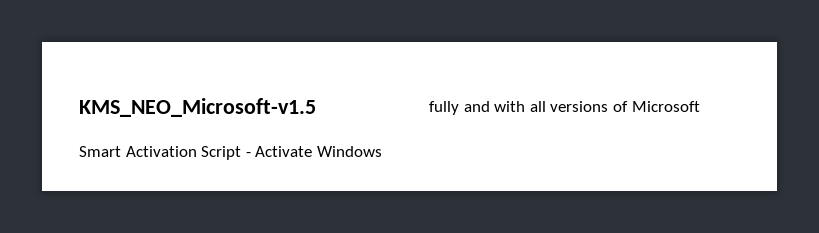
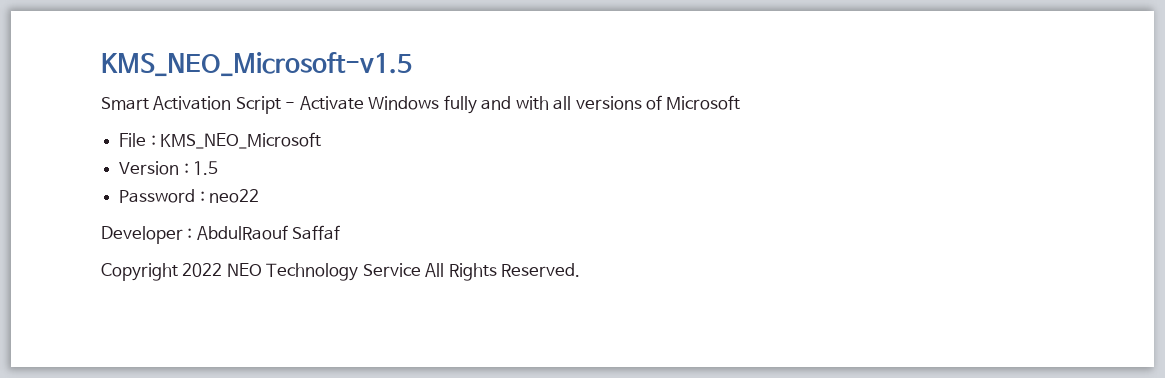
+ File : KMS_NEO_Microsoft
+ Version : 1.5
+ Password : neo22
+ Developer : AbdulRaouf Saffaf
+ Copyright 2022 NEO Technology Service All Rights Reserved.

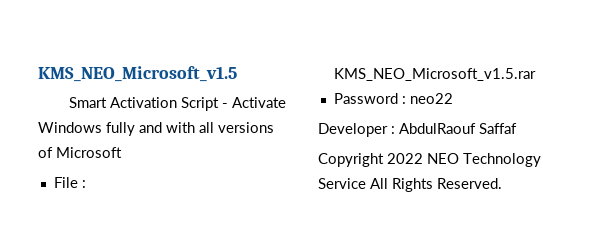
- KMS_NEO_Microsoft-v1.5
+ KMS_NEO_Microsoft_v1.5
- File : KMS_NEO_Microsoft
- Version : 1.5
+ File : KMS_NEO_Microsoft_v1.5.rar

